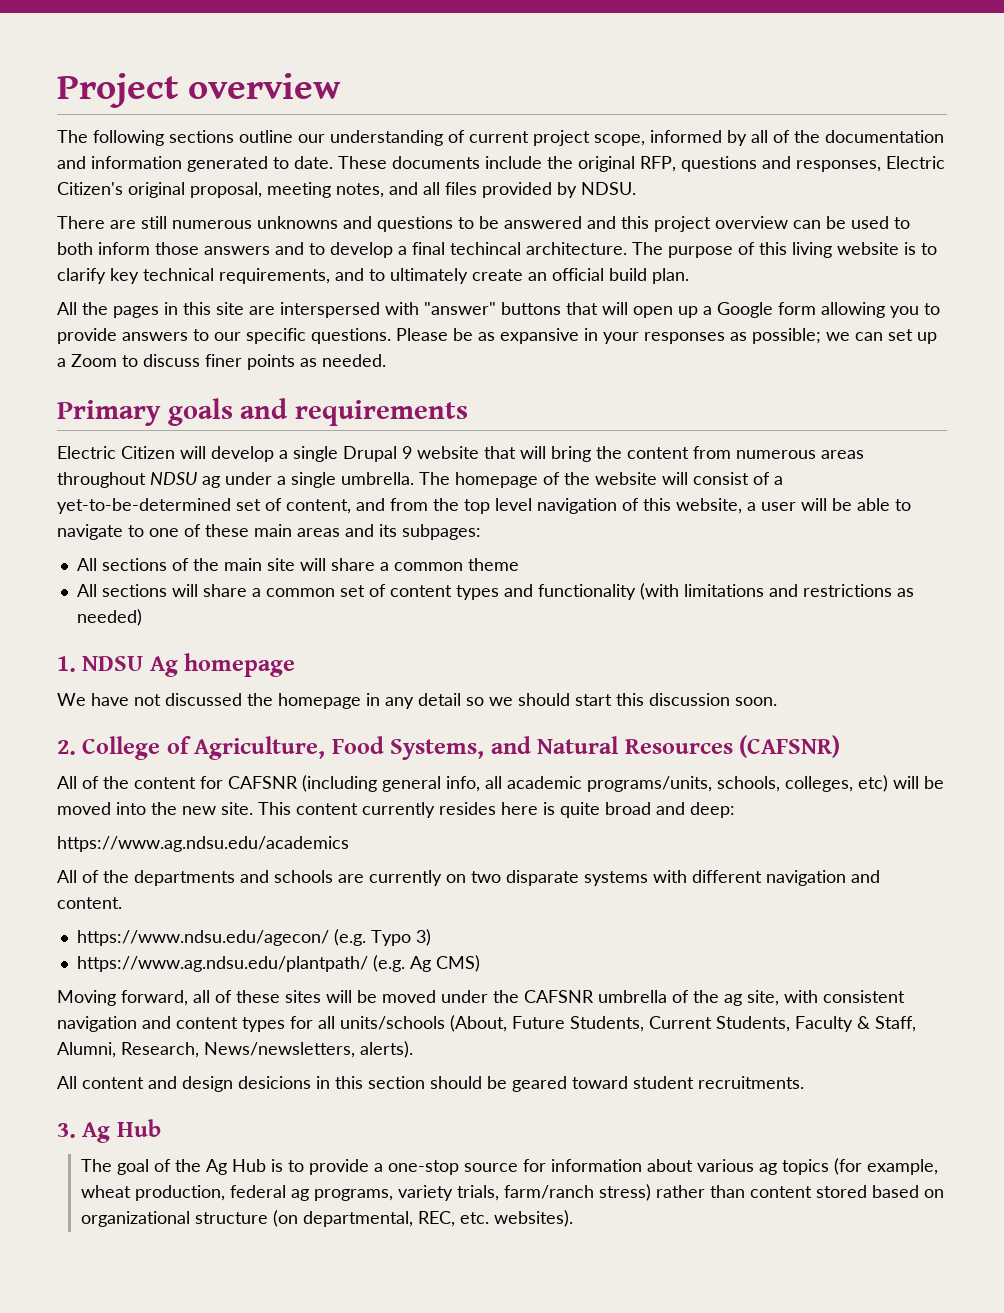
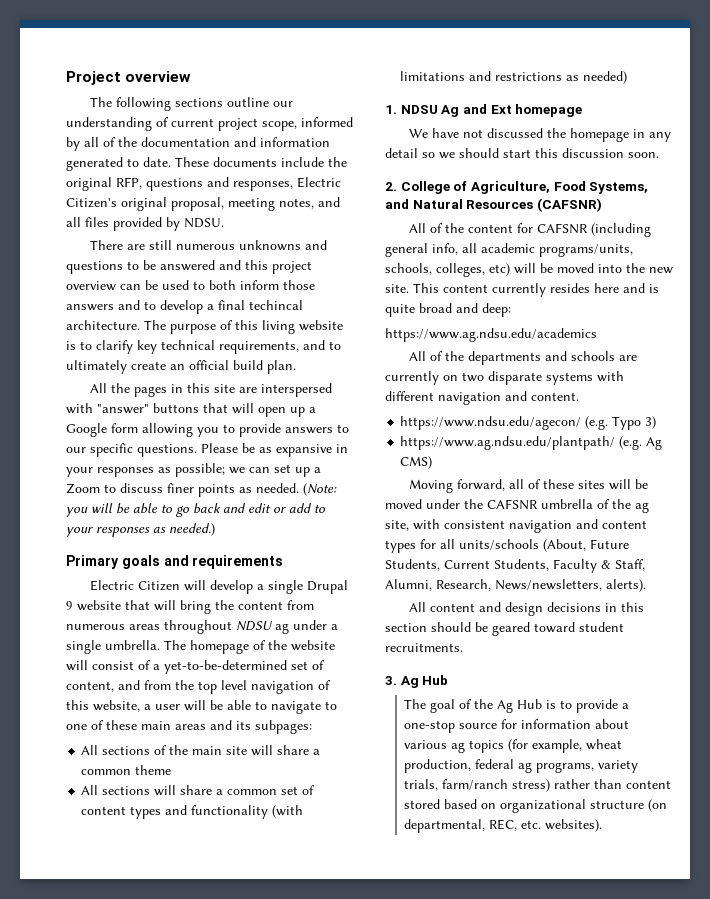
+ (Note: you will be able to go back and edit or add to your responses as needed.)
- 1. NDSU Ag homepage
+ 1. NDSU Ag and Ext homepage
- This content currently resides here is quite broad and deep:
+ This content currently resides here and is quite broad and deep:
- All content and design desicions in this section should be geared toward student recruitments.
+ All content and design decisions in this section should be geared toward student recruitments.

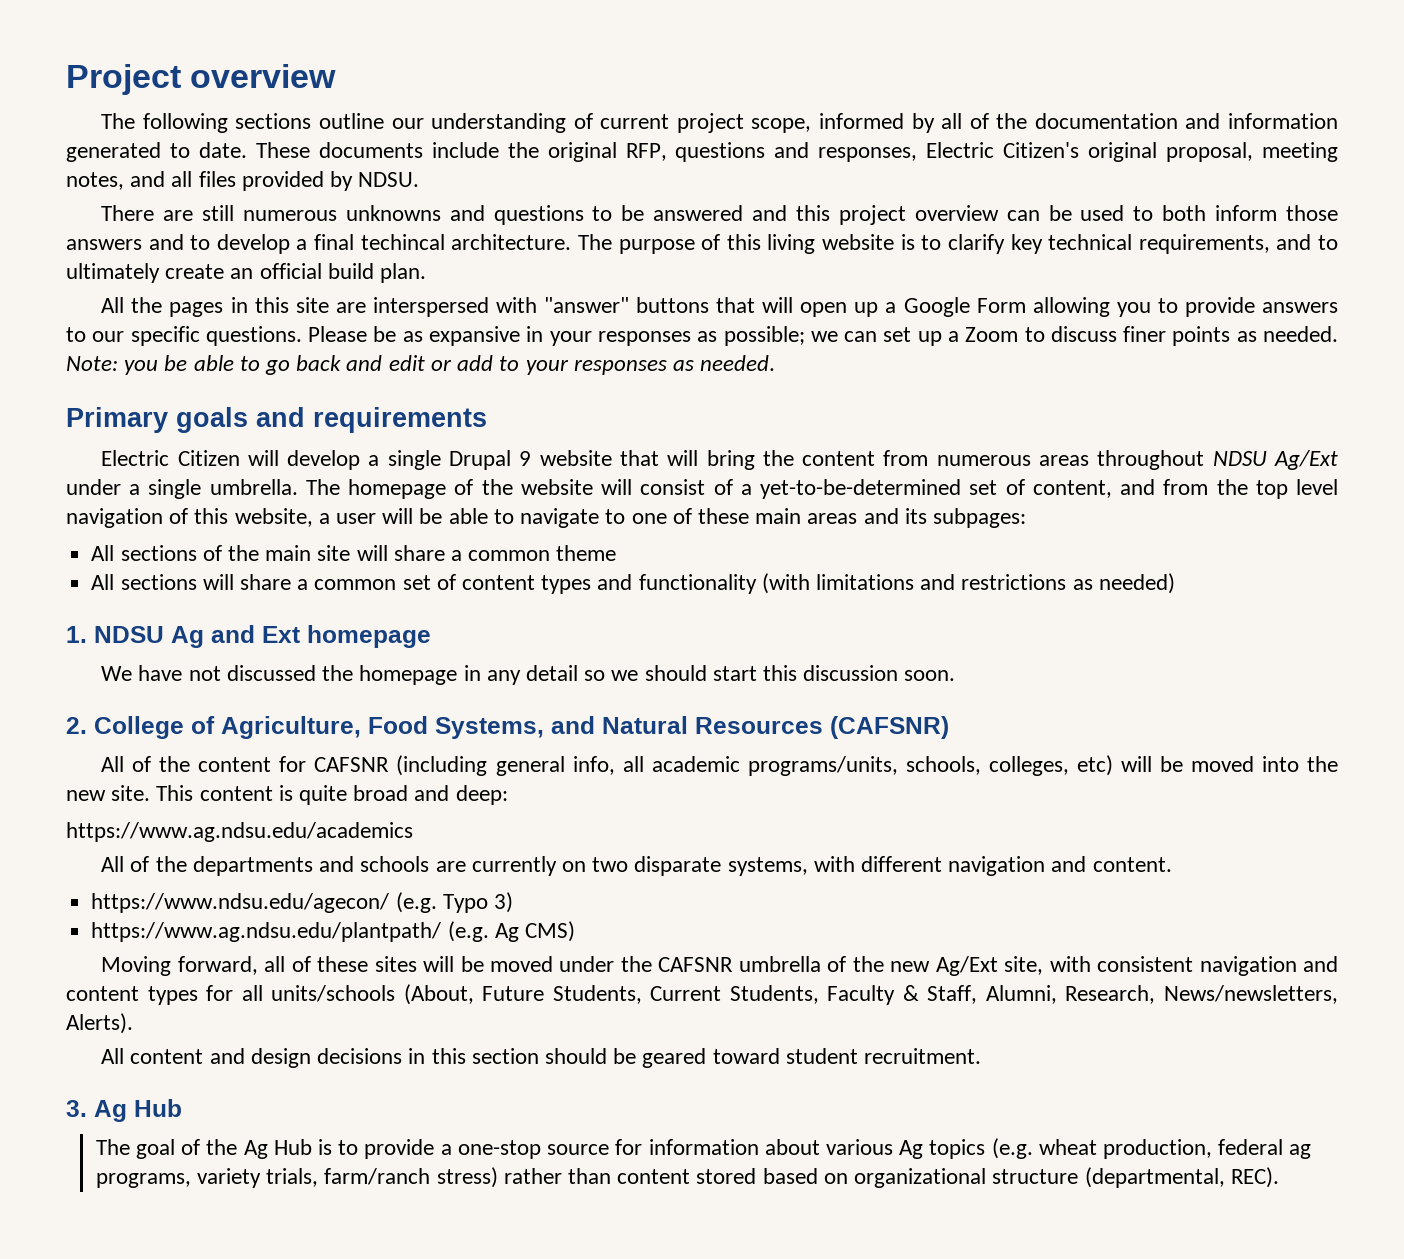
- All the pages in this site are interspersed with "answer" buttons that will open up a Google form allowing you to provide answers to our specific questions.
+ All the pages in this site are interspersed with "answer" buttons that will open up a Google Form allowing you to provide answers to our specific questions.
- (Note: you will be able to go back and edit or add to your responses as needed.)
+ Note: you be able to go back and edit or add to your responses as needed.
- Electric Citizen will develop a single Drupal 9 website that will bring the content from numerous areas throughout NDSU ag under a single umbrella.
+ Electric Citizen will develop a single Drupal 9 website that will bring the content from numerous areas throughout NDSU Ag/Ext under a single umbrella.
- This content currently resides here and is quite broad and deep:
+ This content is quite broad and deep:
- All of the departments and schools are currently on two disparate systems with different navigation and content.
+ All of the departments and schools are currently on two disparate systems, with different navigation and content.
- Moving forward, all of these sites will be moved under the CAFSNR umbrella of the ag site, with consistent navigation and content types for all units/schools (About, Future Students, Current Students, Faculty & Staff, Alumni, Research, News/newsletters, alerts).
+ Moving forward, all of these sites will be moved under the CAFSNR umbrella of the new Ag/Ext site, with consistent navigation and content types for all units/schools (About, Future Students, Current Students, Faculty & Staff, Alumni, Research, News/newsletters, Alerts).
- All content and design decisions in this section should be geared toward student recruitments.
+ All content and design decisions in this section should be geared toward student recruitment.
- The goal of the Ag Hub is to provide a one-stop source for information about various ag topics (for example, wheat production, federal ag programs, variety trials, farm/ranch stress) rather than content stored based on organizational structure (on departmental, REC, etc. websites).
+ The goal of the Ag Hub is to provide a one-stop source for information about various Ag topics (e.g. wheat production, federal ag programs, variety trials, farm/ranch stress) rather than content stored based on organizational structure (departmental, REC).

